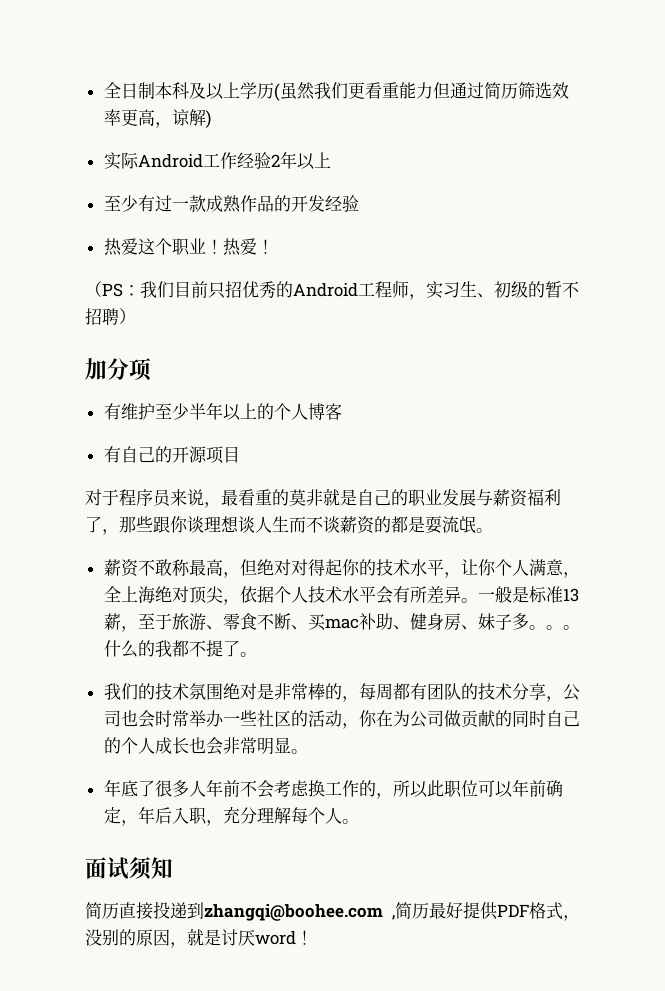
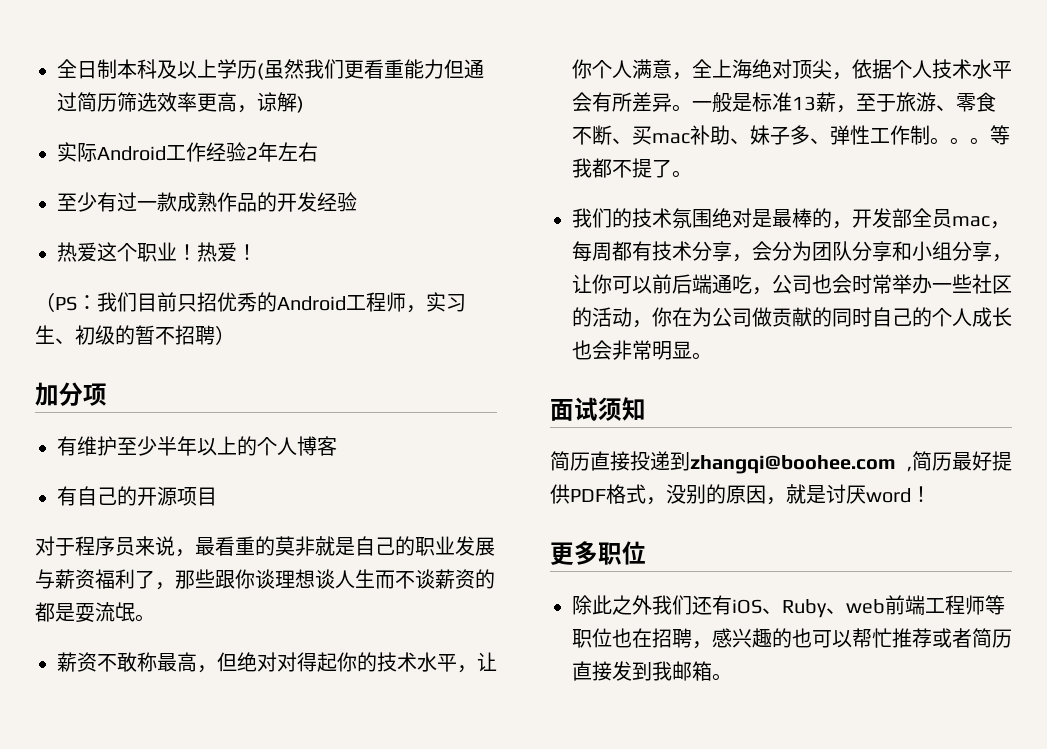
- 实际Android工作经验2年以上
+ 实际Android工作经验2年左右
- 一般是标准13薪，至于旅游、零食不断、买mac补助、健身房、妹子多。。。什么的我都不提了。
+ 一般是标准13薪，至于旅游、零食不断、买mac补助、妹子多、弹性工作制。。。等我都不提了。
- 我们的技术氛围绝对是非常棒的，每周都有团队的技术分享，公司也会时常举办一些社区的活动，你在为公司做贡献的同时自己的个人成长也会非常明显。
+ 我们的技术氛围绝对是最棒的，开发部全员mac，每周都有技术分享，会分为团队分享和小组分享，让你可以前后端通吃，公司也会时常举办一些社区的活动，你在为公司做贡献的同时自己的个人成长也会非常明显。
- 年底了很多人年前不会考虑换工作的，所以此职位可以年前确定，年后入职，充分理解每个人。
+ 更多职位
+ 除此之外我们还有iOS、Ruby、web前端工程师等职位也在招聘，感兴趣的也可以帮忙推荐或者简历直接发到我邮箱。

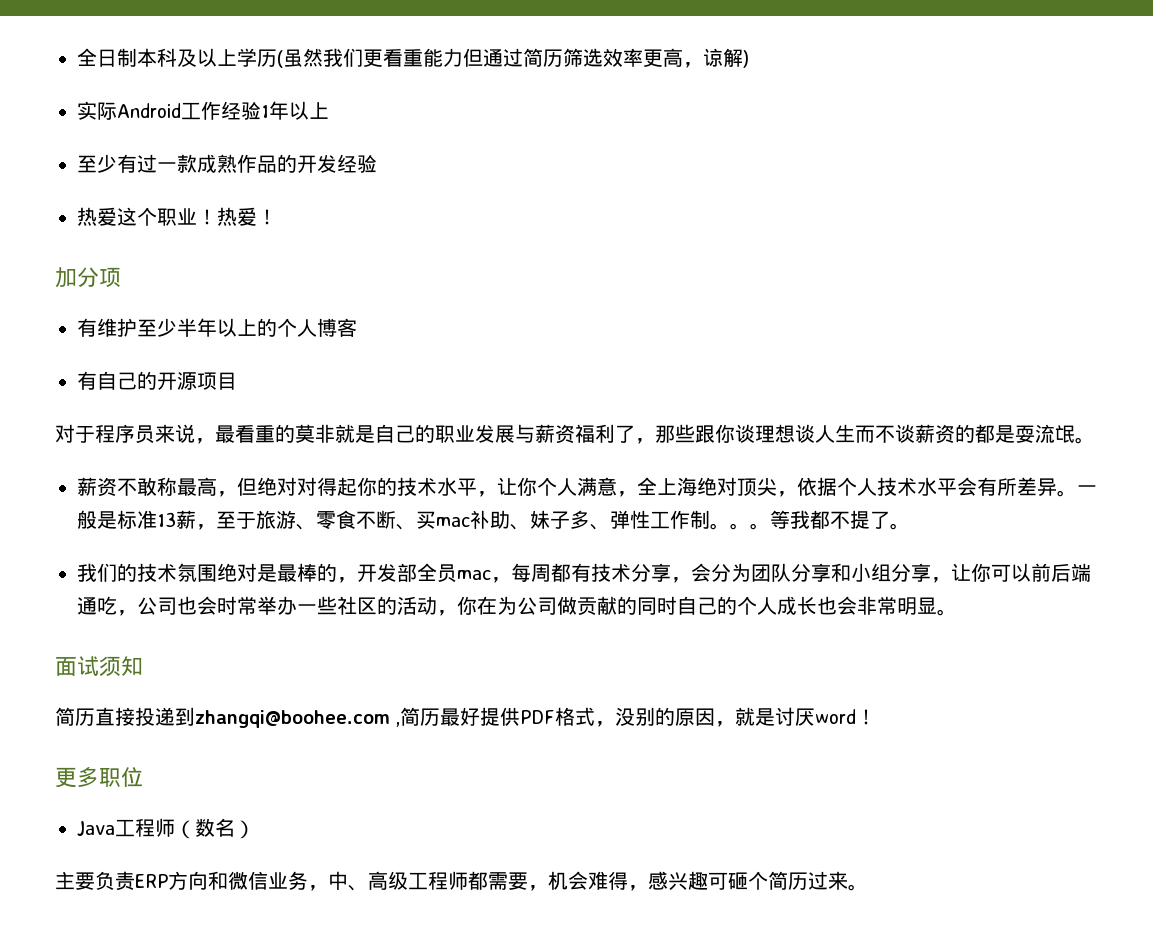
- 实际Android工作经验2年左右
+ 实际Android工作经验1年以上
- （PS：我们目前只招优秀的Android工程师，实习生、初级的暂不招聘）
- 除此之外我们还有iOS、Ruby、web前端工程师等职位也在招聘，感兴趣的也可以帮忙推荐或者简历直接发到我邮箱。
+ Java工程师（数名）
+ 主要负责ERP方向和微信业务，中、高级工程师都需要，机会难得，感兴趣可砸个简历过来。

